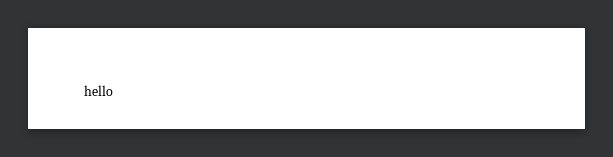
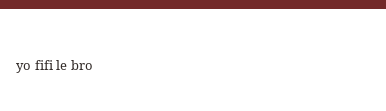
- hello
+ yo fifi le bro

